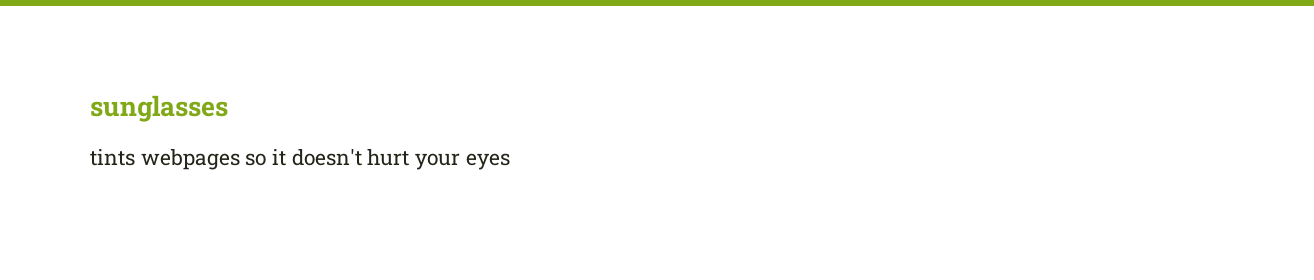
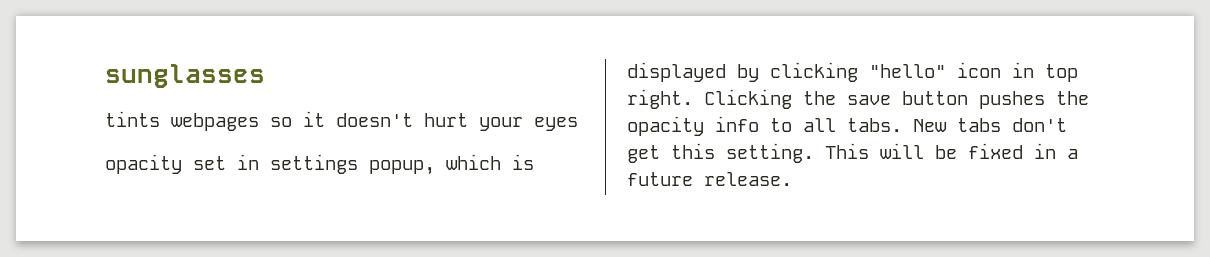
+ opacity set in settings popup, which is displayed by clicking "hello" icon in top right. Clicking the save button pushes the opacity info to all tabs. New tabs don't get this setting. This will be fixed in a future release.

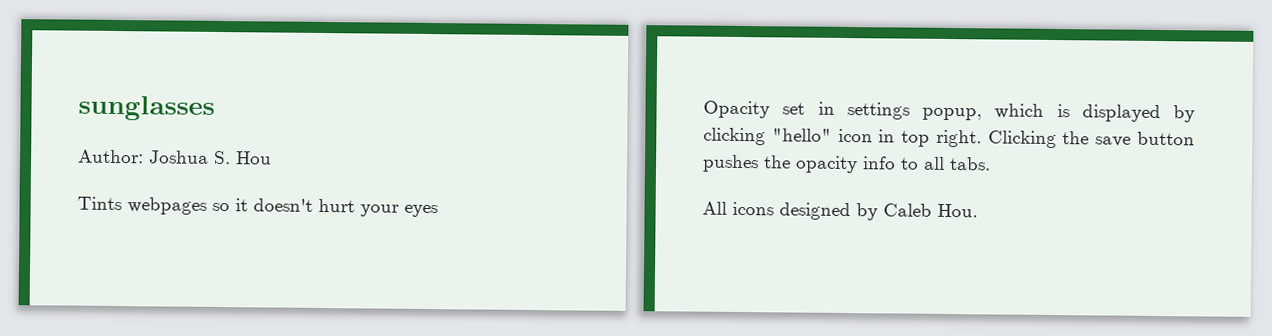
- tints webpages so it doesn't hurt your eyes
+ Author: Joshua S. Hou
+ Tints webpages so it doesn't hurt your eyes
- opacity set in settings popup, which is displayed by clicking "hello" icon in top right.
+ Opacity set in settings popup, which is displayed by clicking "hello" icon in top right.
- Clicking the save button pushes the opacity info to all tabs. New tabs don't get this setting. This will be fixed in a future release.
+ Clicking the save button pushes the opacity info to all tabs.
+ All icons designed by Caleb Hou.

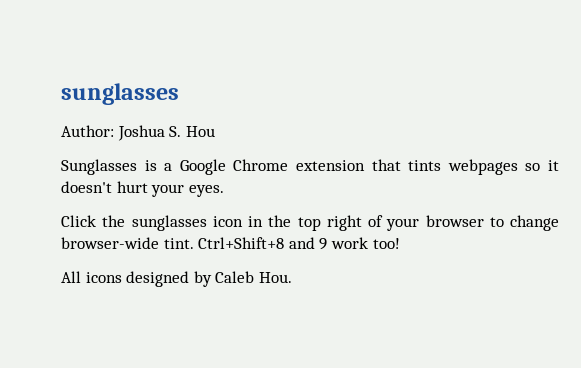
- Tints webpages so it doesn't hurt your eyes
- Opacity set in settings popup, which is displayed by clicking "hello" icon in top right. Clicking the save button pushes the opacity info to all tabs.
+ Sunglasses is a Google Chrome extension that tints webpages so it doesn't hurt your eyes.
+ Click the sunglasses icon in the top right of your browser to change browser-wide tint. Ctrl+Shift+8 and 9 work too!

